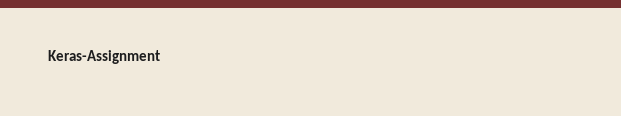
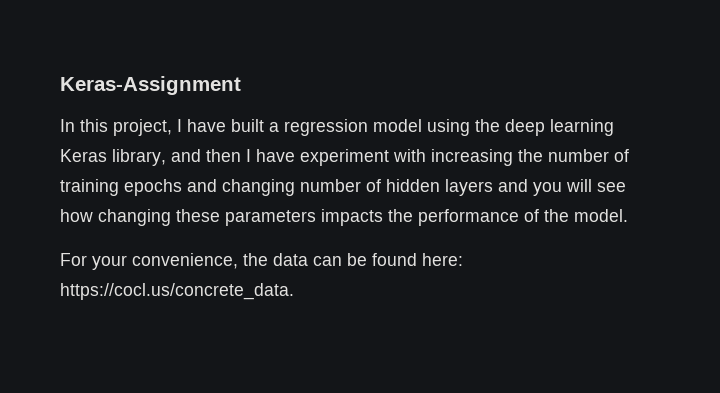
+ In this project, I have built a regression model using the deep learning Keras library, and then I have experiment with increasing the number of training epochs and changing number of hidden layers and you will see how changing these parameters impacts the performance of the model.
+ For your convenience, the data can be found here: https://cocl.us/concrete_data.

